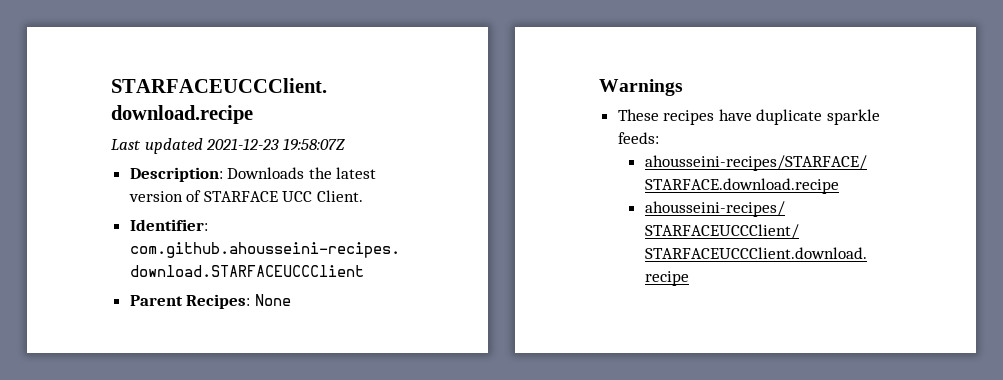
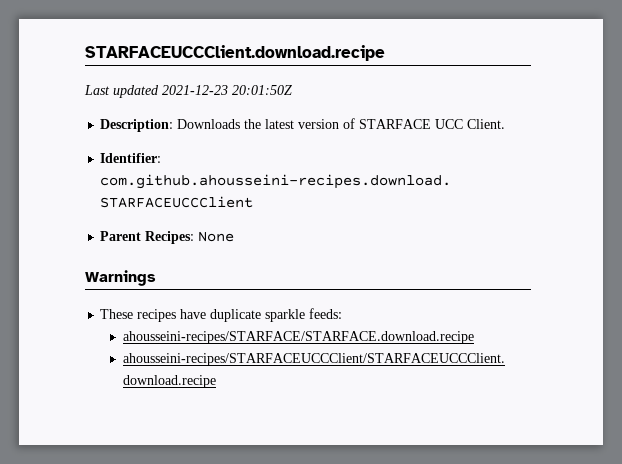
- Last updated 2021-12-23 19:58:07Z
+ Last updated 2021-12-23 20:01:50Z

